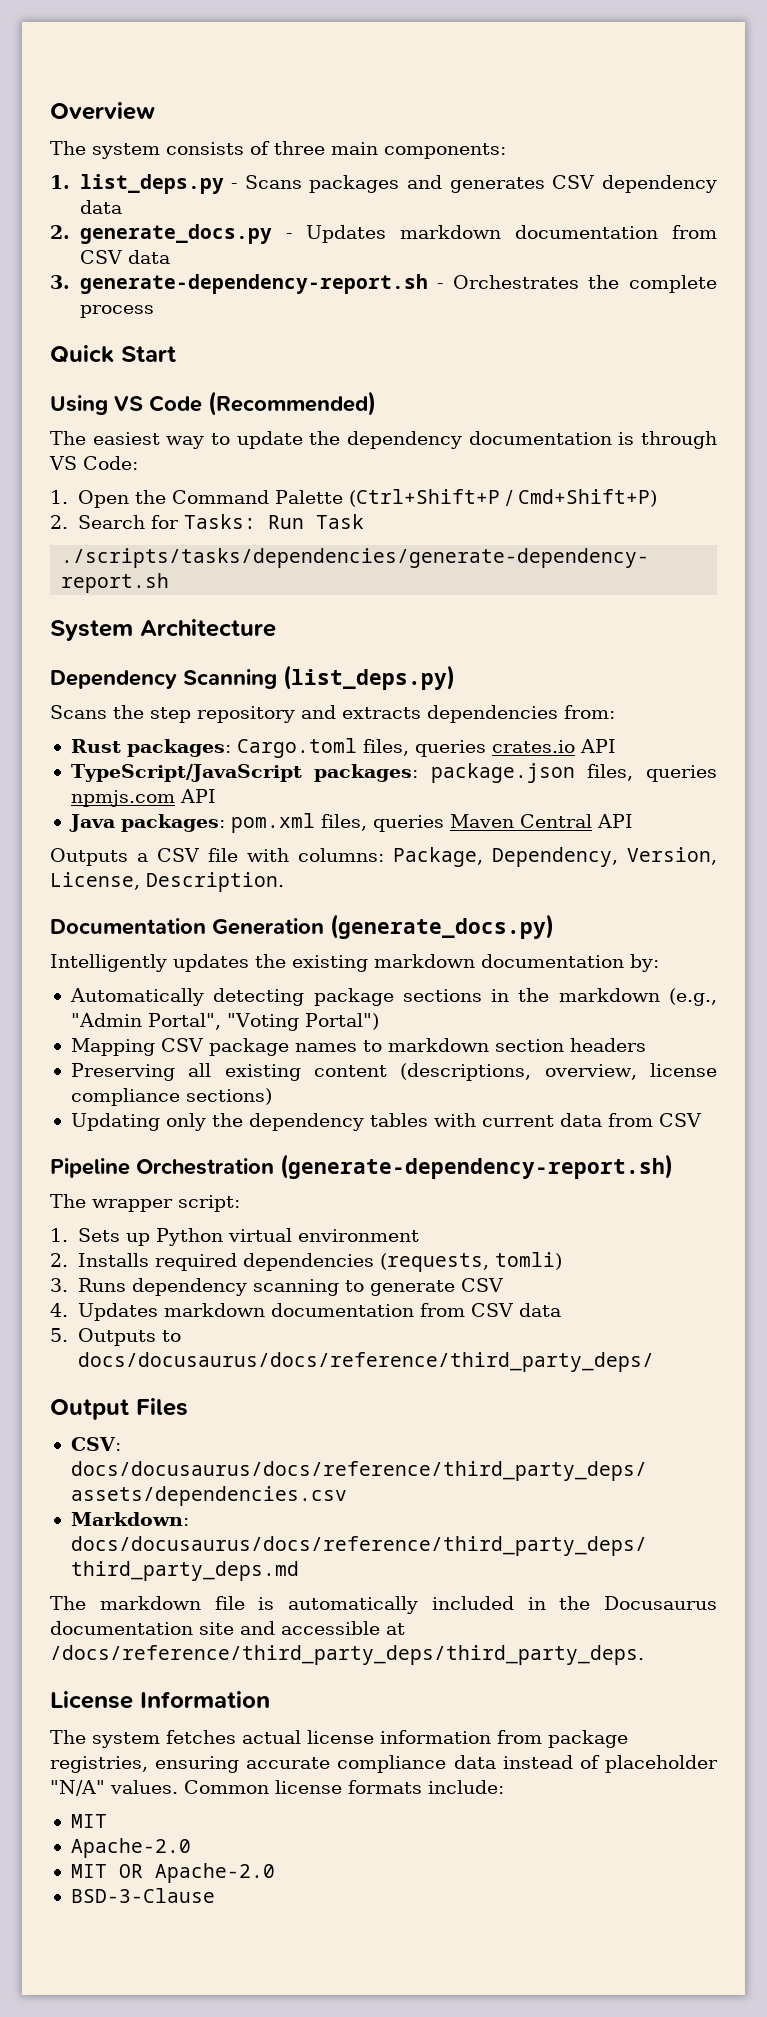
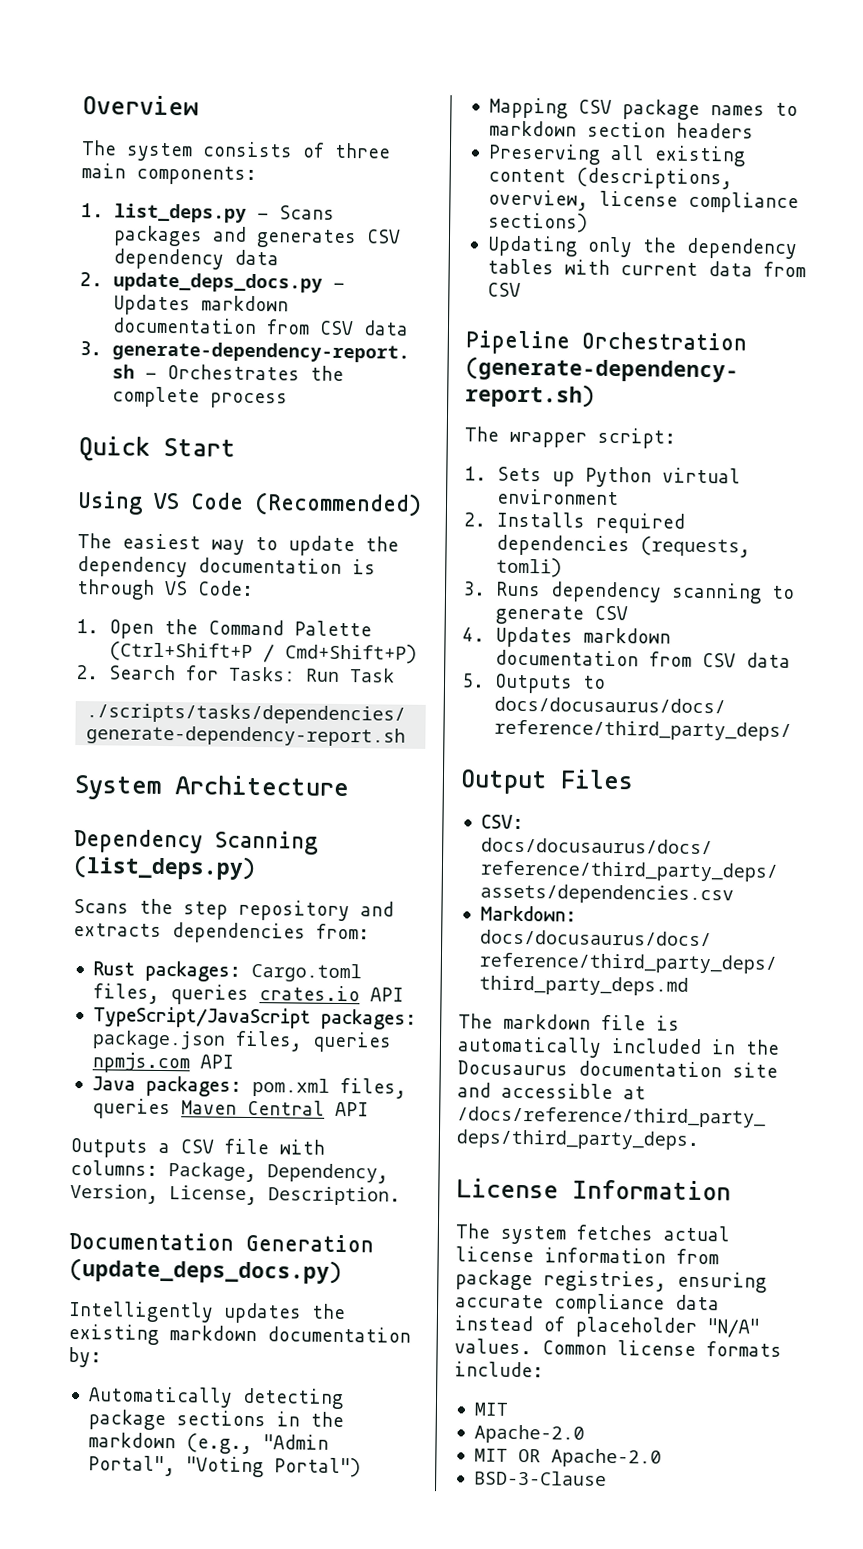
- 2. generate_docs.py - Updates markdown documentation from CSV data
+ 2. update_deps_docs.py - Updates markdown documentation from CSV data
- Documentation Generation (generate_docs.py)
+ Documentation Generation (update_deps_docs.py)

